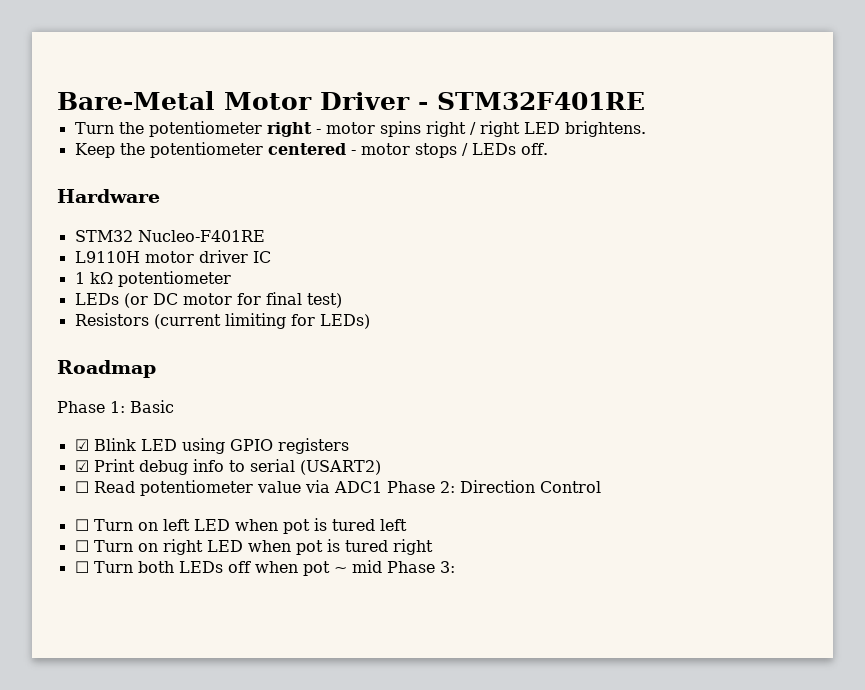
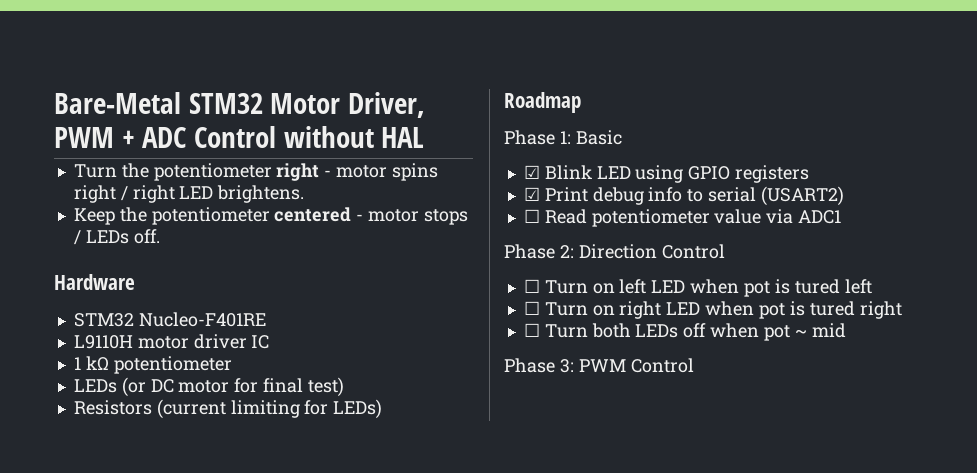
- Bare-Metal Motor Driver - STM32F401RE
+ Bare-Metal STM32 Motor Driver, PWM + ADC Control without HAL
- ☐ Read potentiometer value via ADC1 Phase 2: Direction Control
+ ☐ Read potentiometer value via ADC1
+ Phase 2: Direction Control
- ☐ Turn both LEDs off when pot ~ mid Phase 3:
+ ☐ Turn both LEDs off when pot ~ mid
+ Phase 3: PWM Control

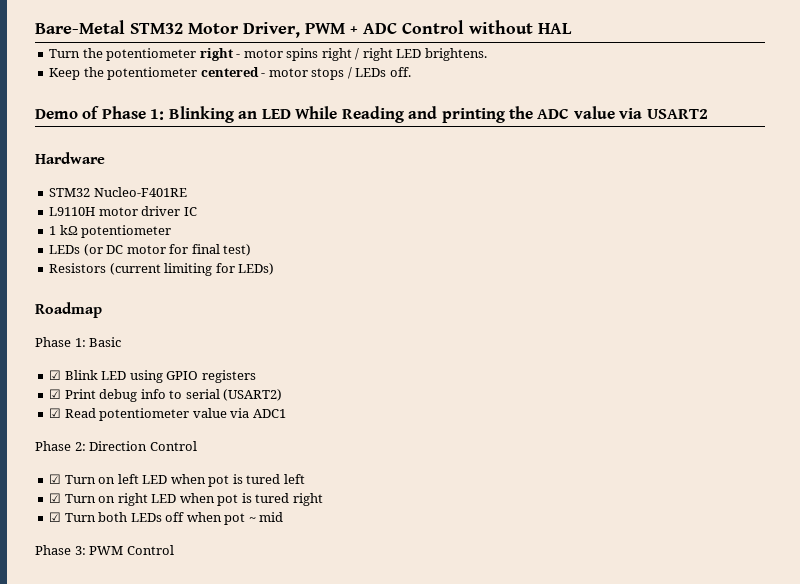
+ Demo of Phase 1: Blinking an LED While Reading and printing the ADC value via USART2
- ☐ Read potentiometer value via ADC1
+ ☑ Read potentiometer value via ADC1
- ☐ Turn on left LED when pot is tured left
+ ☑ Turn on left LED when pot is tured left
- ☐ Turn on right LED when pot is tured right
+ ☑ Turn on right LED when pot is tured right
- ☐ Turn both LEDs off when pot ~ mid
+ ☑ Turn both LEDs off when pot ~ mid

